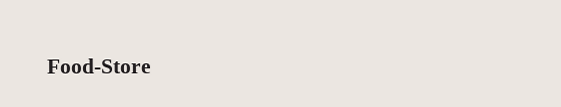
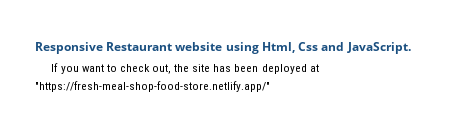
- Food-Store
+ Responsive Restaurant website using Html, Css and JavaScript.
+ If you want to check out, the site has been deployed at "https://fresh-meal-shop-food-store.netlify.app/"

